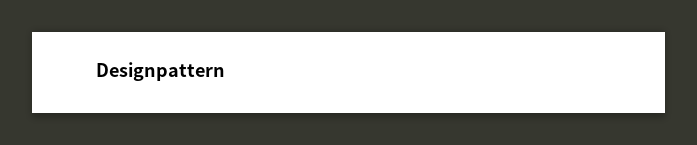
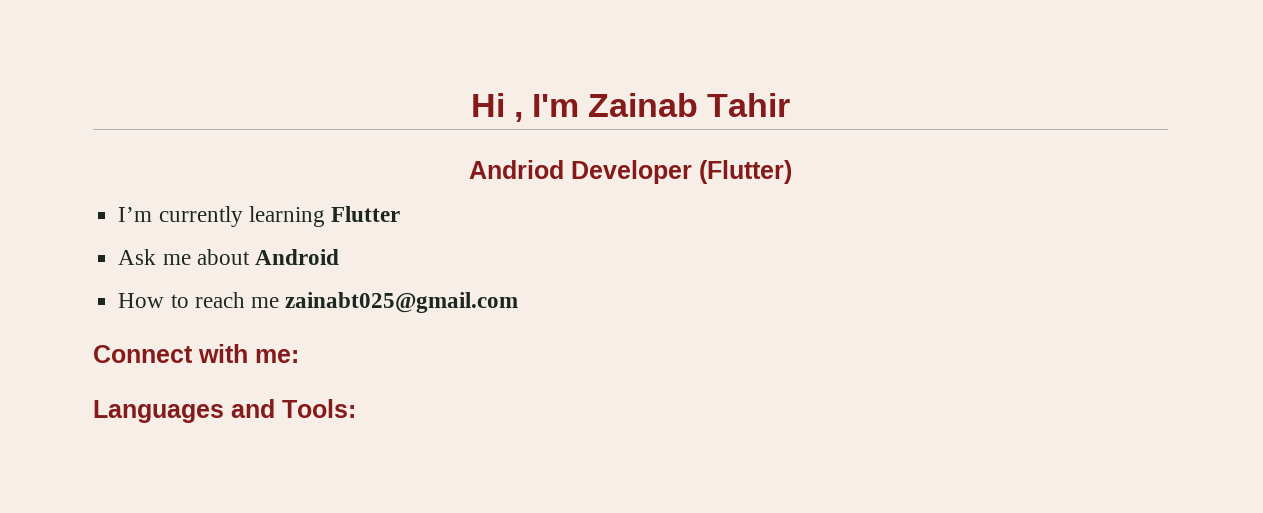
- Designpattern
+ Hi , I'm Zainab Tahir
+ Andriod Developer (Flutter)
+ I’m currently learning Flutter
+ Ask me about Android
+ How to reach me zainabt025@gmail.com
+ Connect with me:
+ Languages and Tools:

